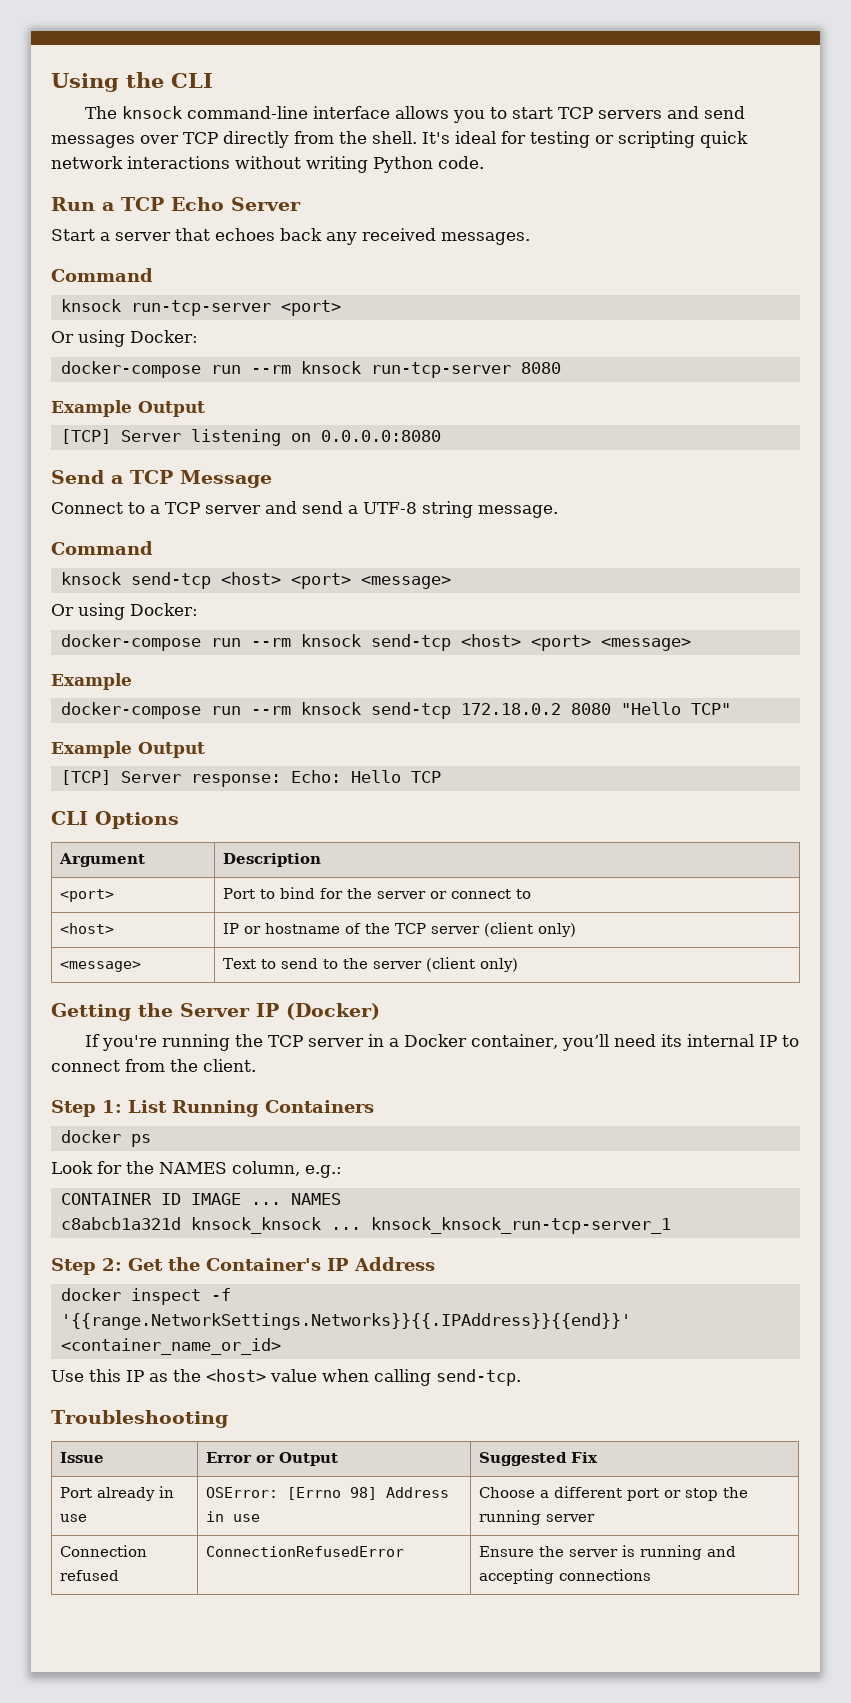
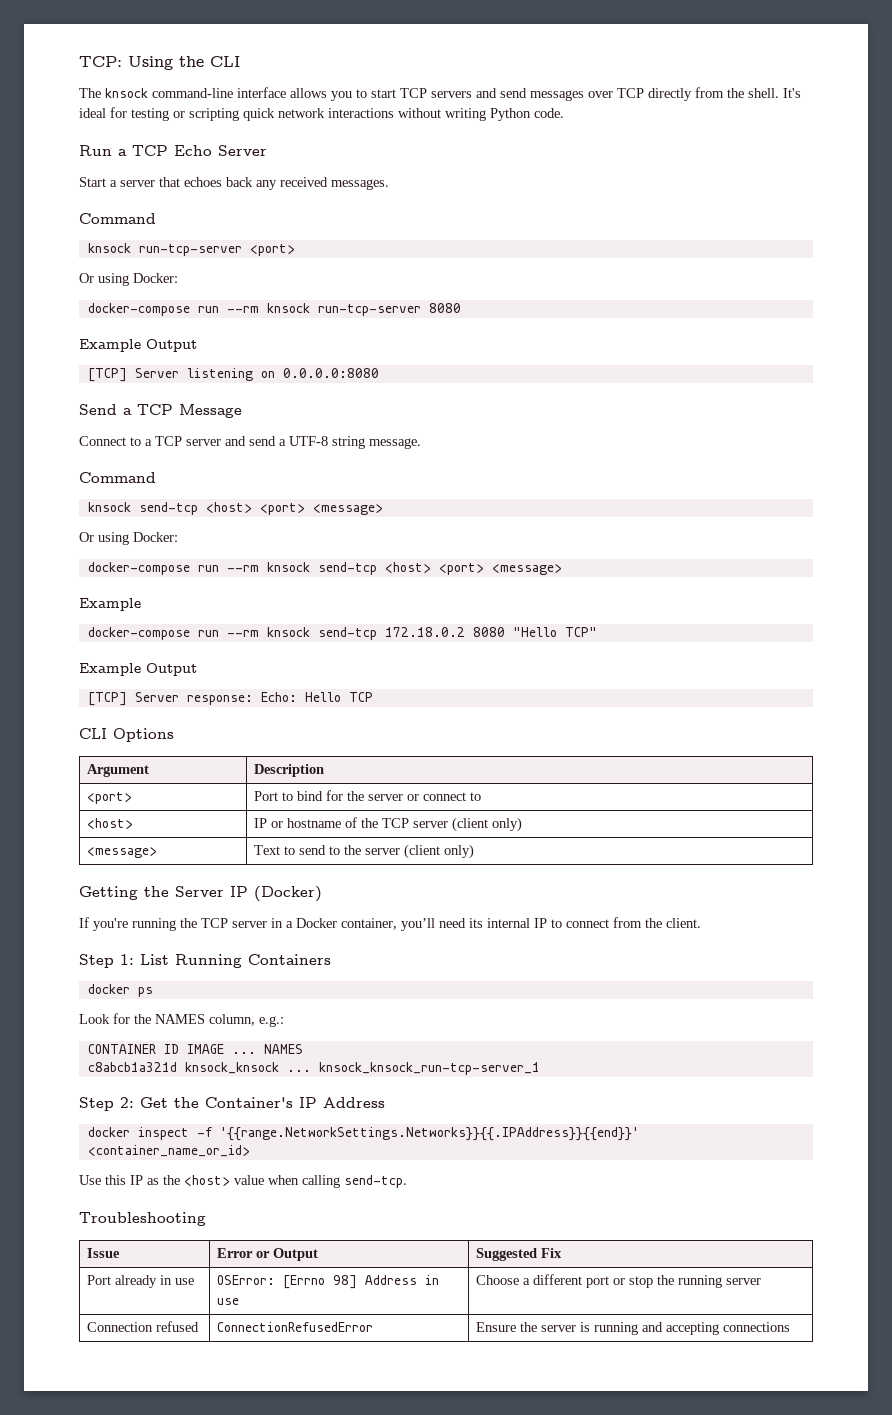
- Using the CLI
+ TCP: Using the CLI

